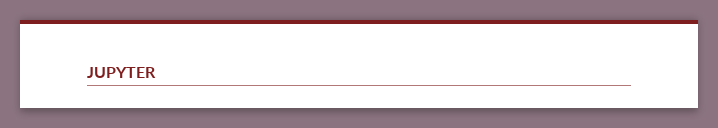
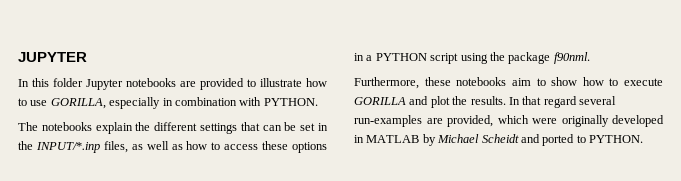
+ In this folder Jupyter notebooks are provided to illustrate how to use GORILLA, especially in combination with PYTHON.
+ The notebooks explain the different settings that can be set in the INPUT/*.inp files, as well as how to access these options in a PYTHON script using the package f90nml.
+ Furthermore, these notebooks aim to show how to execute GORILLA and plot the results. In that regard several run-examples are provided, which were originally developed in MATLAB by Michael Scheidt and ported to PYTHON.

